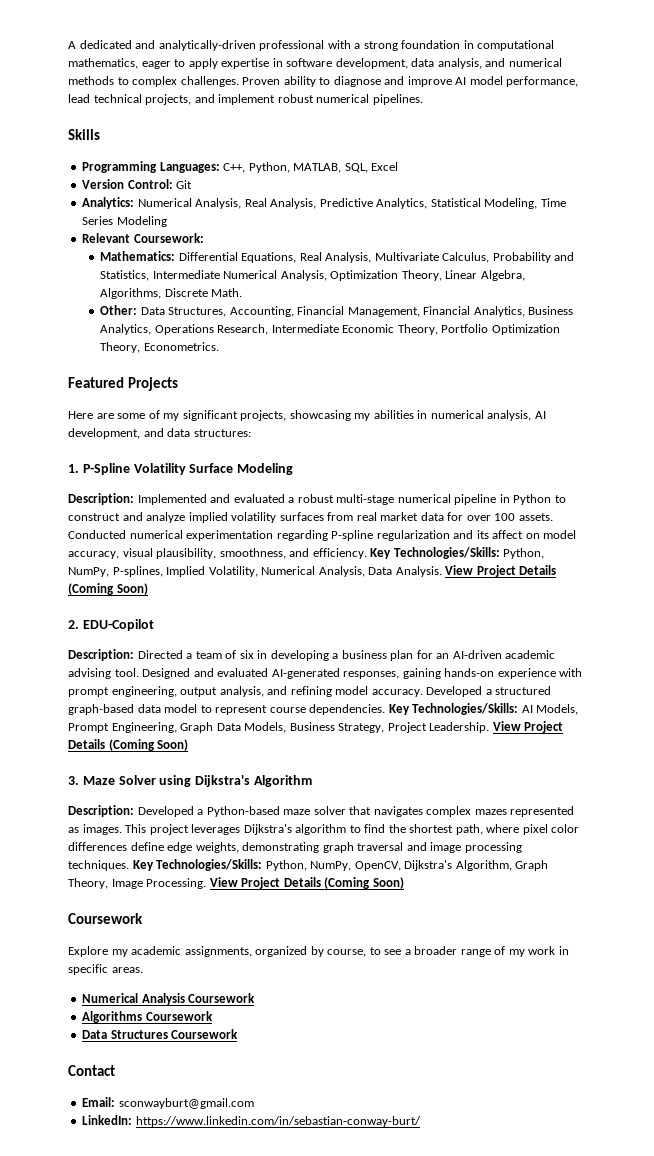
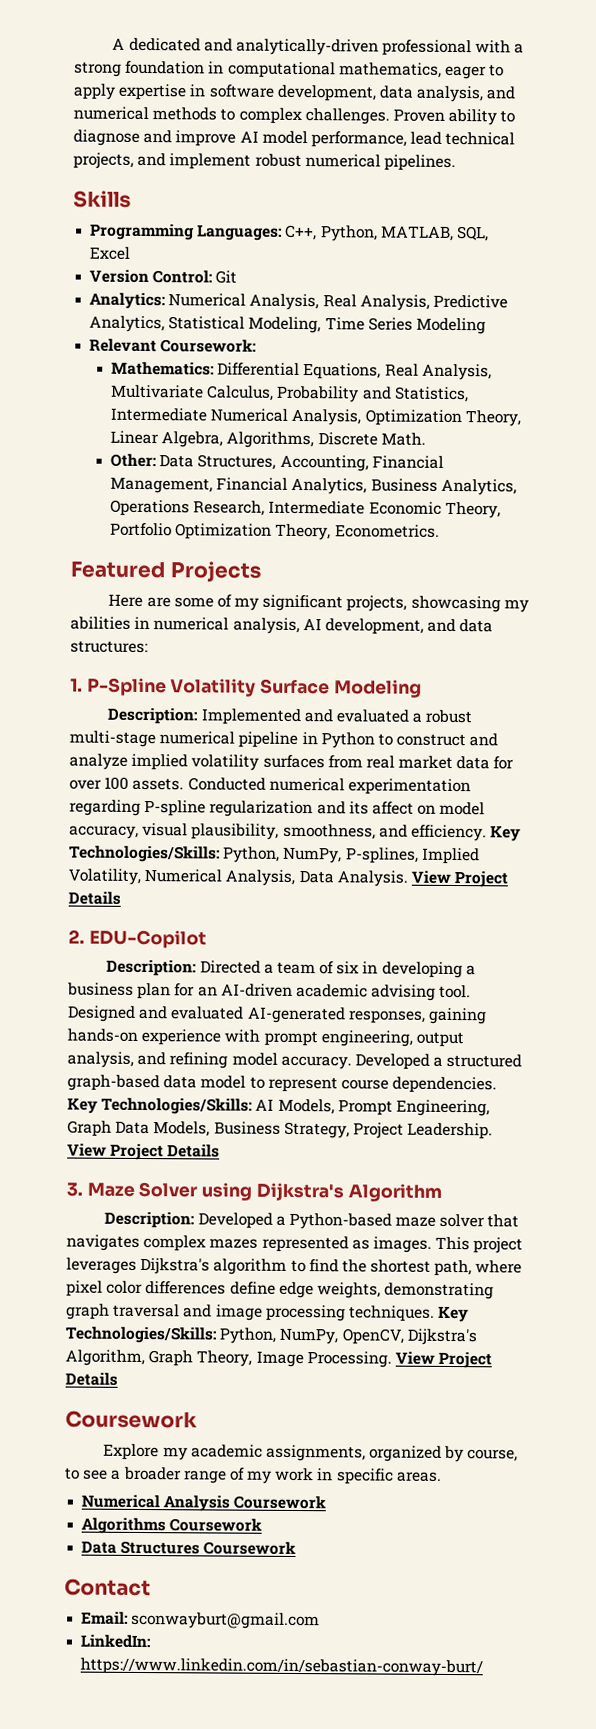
- Key Technologies/Skills: Python, NumPy, P-splines, Implied Volatility, Numerical Analysis, Data Analysis. View Project Details (Coming Soon)
+ Key Technologies/Skills: Python, NumPy, P-splines, Implied Volatility, Numerical Analysis, Data Analysis. View Project Details
- Key Technologies/Skills: AI Models, Prompt Engineering, Graph Data Models, Business Strategy, Project Leadership. View Project Details (Coming Soon)
+ Key Technologies/Skills: AI Models, Prompt Engineering, Graph Data Models, Business Strategy, Project Leadership. View Project Details
- Key Technologies/Skills: Python, NumPy, OpenCV, Dijkstra's Algorithm, Graph Theory, Image Processing. View Project Details (Coming Soon)
+ Key Technologies/Skills: Python, NumPy, OpenCV, Dijkstra's Algorithm, Graph Theory, Image Processing. View Project Details

